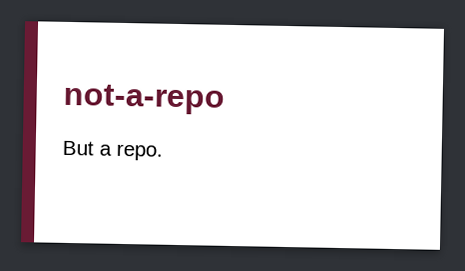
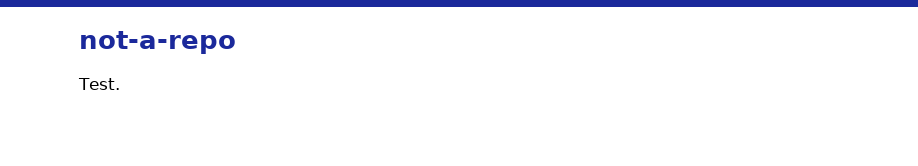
- But a repo.
+ Test.

